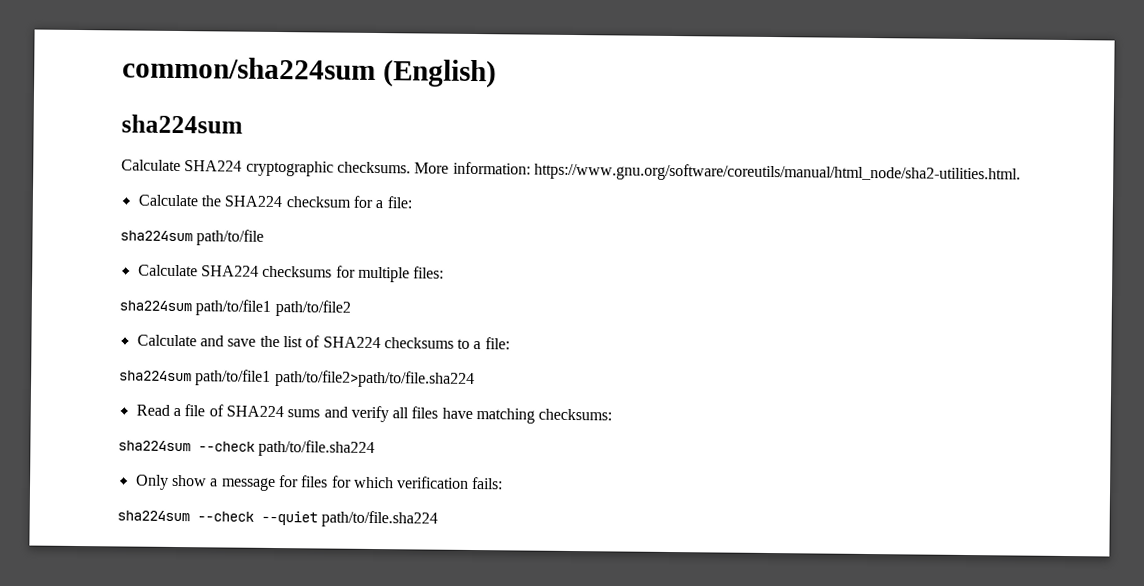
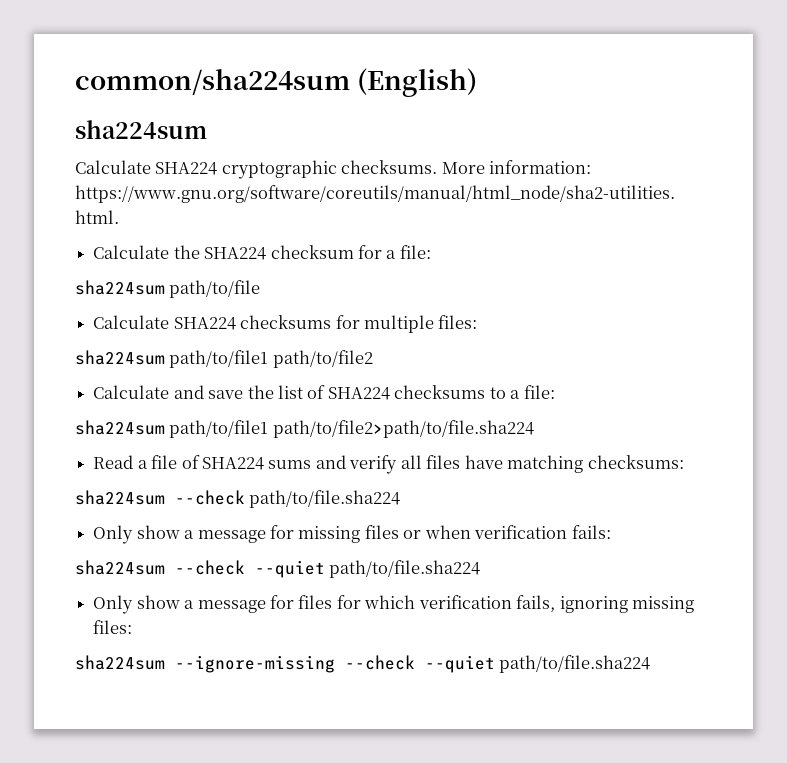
- Only show a message for files for which verification fails:
+ Only show a message for missing files or when verification fails:
+ Only show a message for files for which verification fails, ignoring missing files:
+ sha224sum --ignore-missing --check --quiet path/to/file.sha224

